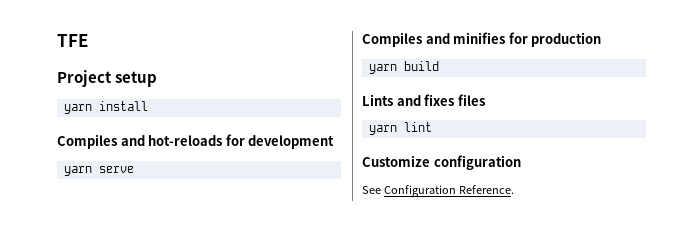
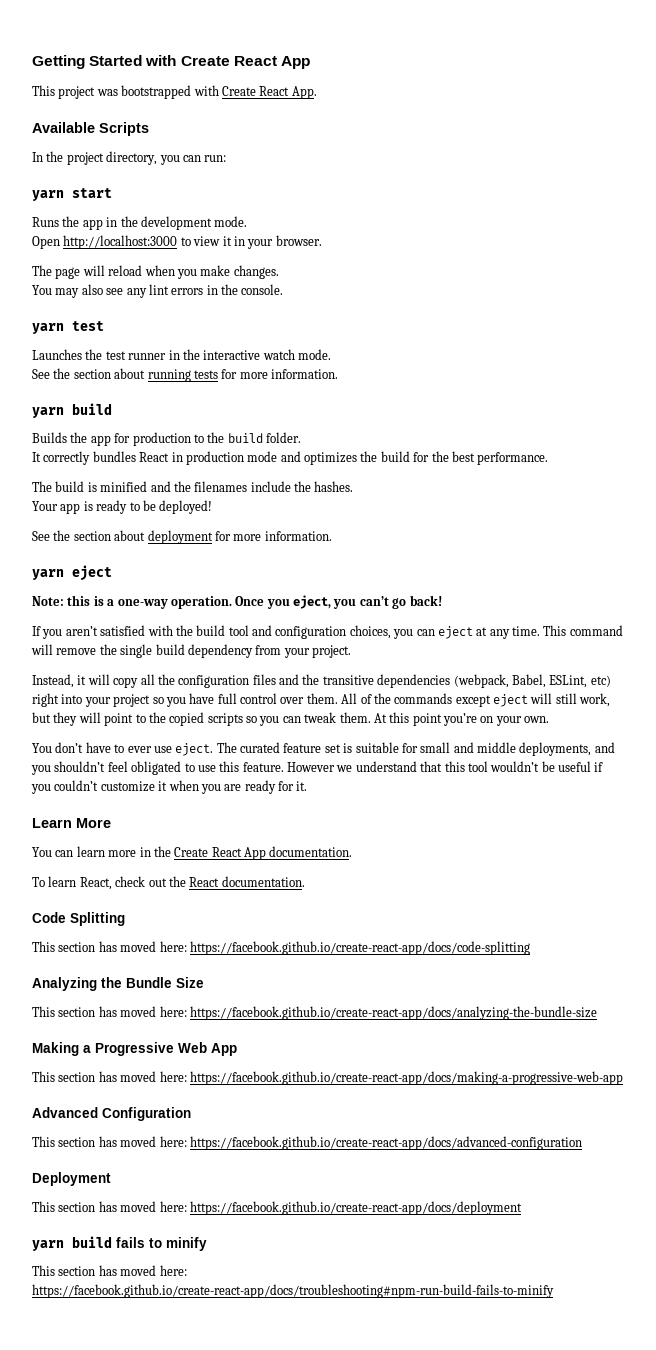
- TFE
- Project setup
- yarn install
- Compiles and hot-reloads for development
- yarn serve
- Compiles and minifies for production
+ Getting Started with Create React App
+ This project was bootstrapped with Create React App.
+ Available Scripts
+ In the project directory, you can run:
+ yarn start
+ Runs the app in the development mode.
+ Open http://localhost:3000 to view it in your browser.
+ The page will reload when you make changes.
+ You may also see any lint errors in the console.
+ yarn test
+ Launches the test runner in the interactive watch mode.
+ See the section about running tests for more information.
  yarn build
- Lints and fixes files
- yarn lint
- Customize configuration
- See Configuration Reference.
+ Builds the app for production to the build folder.
+ It correctly bundles React in production mode and optimizes the build for the best performance.
+ The build is minified and the filenames include the hashes.
+ Your app is ready to be deployed!
+ See the section about deployment for more information.
+ yarn eject
+ Note: this is a one-way operation. Once you eject, you can’t go back!
+ If you aren’t satisfied with the build tool and configuration choices, you can eject at any time. This command will remove the single build dependency from your project.
+ Instead, it will copy all the configuration files and the transitive dependencies (webpack, Babel, ESLint, etc) right into your project so you have full control over them. All of the commands except eject will still work, but they will point to the copied scripts so you can tweak them. At this point you’re on your own.
+ You don’t have to ever use eject. The curated feature set is suitable for small and middle deployments, and you shouldn’t feel obligated to use this feature. However we understand that this tool wouldn’t be useful if you couldn’t customize it when you are ready for it.
+ Learn More
+ You can learn more in the Create React App documentation.
+ To learn React, check out the React documentation.
+ Code Splitting
+ This section has moved here: https://facebook.github.io/create-react-app/docs/code-splitting
+ Analyzing the Bundle Size
+ This section has moved here: https://facebook.github.io/create-react-app/docs/analyzing-the-bundle-size
+ Making a Progressive Web App
+ This section has moved here: https://facebook.github.io/create-react-app/docs/making-a-progressive-web-app
+ Advanced Configuration
+ This section has moved here: https://facebook.github.io/create-react-app/docs/advanced-configuration
+ Deployment
+ This section has moved here: https://facebook.github.io/create-react-app/docs/deployment
+ yarn build fails to minify
+ This section has moved here: https://facebook.github.io/create-react-app/docs/troubleshooting#npm-run-build-fails-to-minify

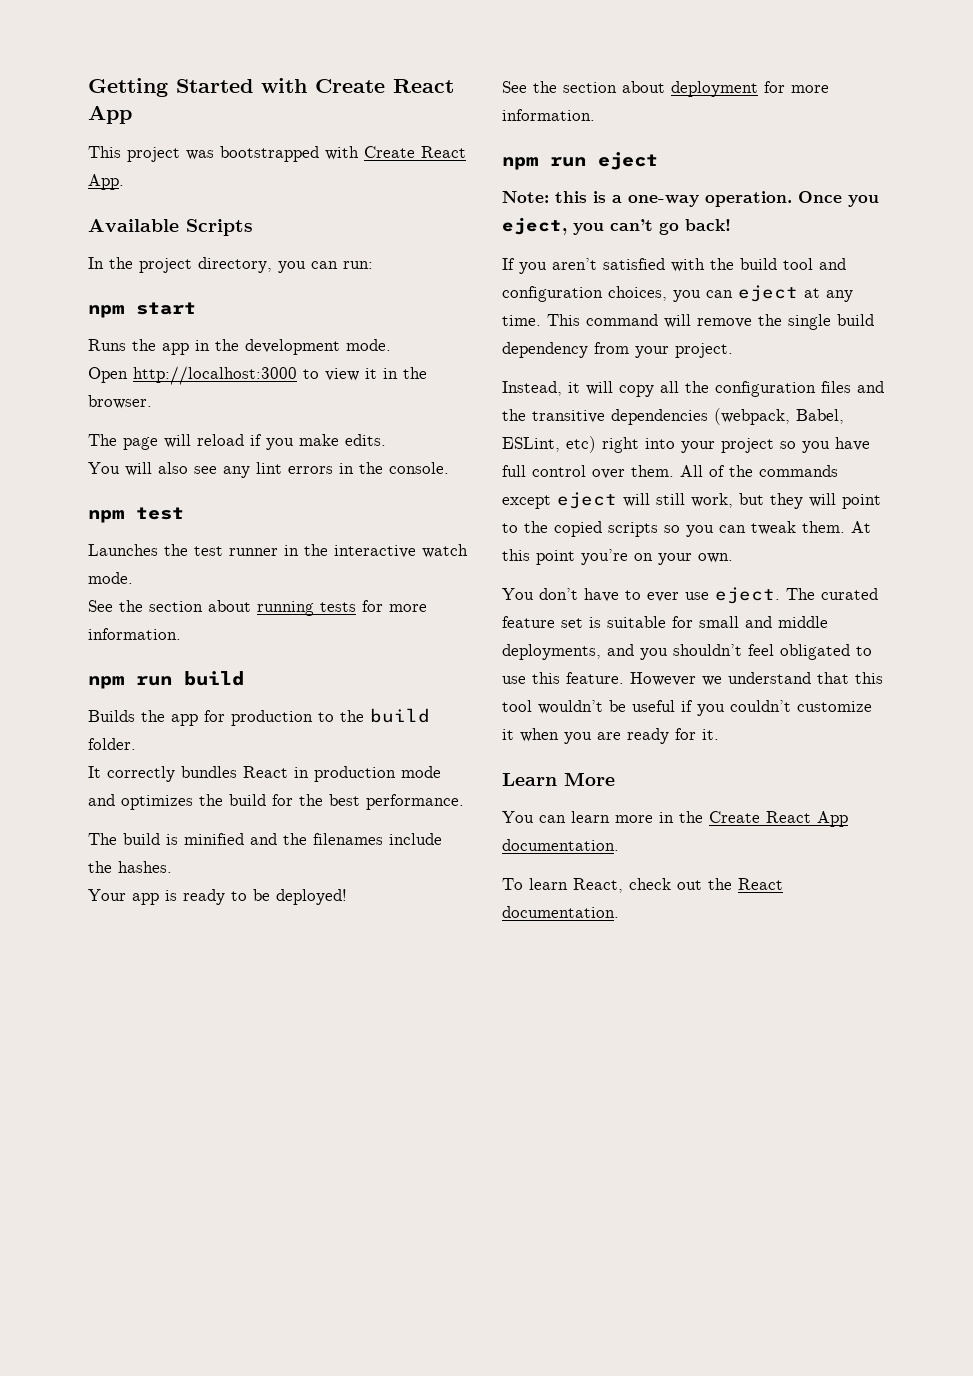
- yarn start
+ npm start
- Open http://localhost:3000 to view it in your browser.
+ Open http://localhost:3000 to view it in the browser.
- The page will reload when you make changes.
- You may also see any lint errors in the console.
+ The page will reload if you make edits.
+ You will also see any lint errors in the console.
- yarn test
+ npm test
  See the section about running tests for more information.
- yarn build
+ npm run build
- yarn eject
+ npm run eject
- Code Splitting
- This section has moved here: https://facebook.github.io/create-react-app/docs/code-splitting
- Analyzing the Bundle Size
- This section has moved here: https://facebook.github.io/create-react-app/docs/analyzing-the-bundle-size
- Making a Progressive Web App
- This section has moved here: https://facebook.github.io/create-react-app/docs/making-a-progressive-web-app
- Advanced Configuration
- This section has moved here: https://facebook.github.io/create-react-app/docs/advanced-configuration
- Deployment
- This section has moved here: https://facebook.github.io/create-react-app/docs/deployment
- yarn build fails to minify
- This section has moved here: https://facebook.github.io/create-react-app/docs/troubleshooting#npm-run-build-fails-to-minify

